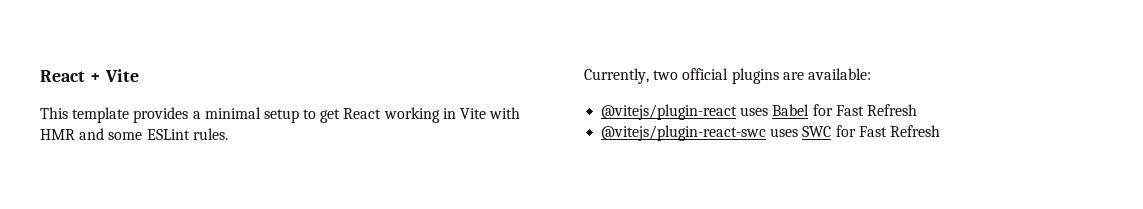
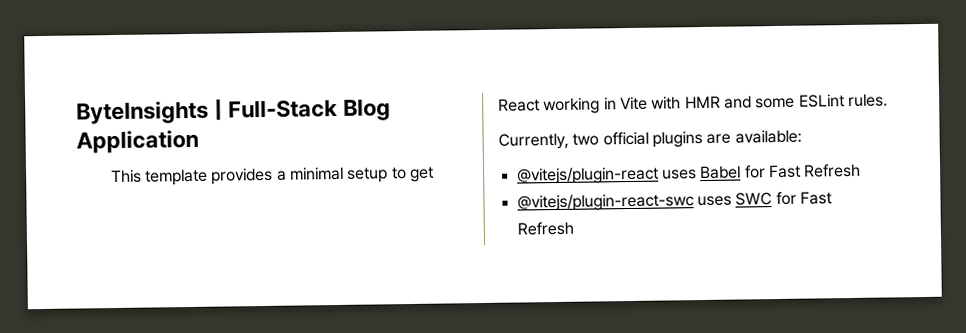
- React + Vite
+ ByteInsights | Full-Stack Blog Application

